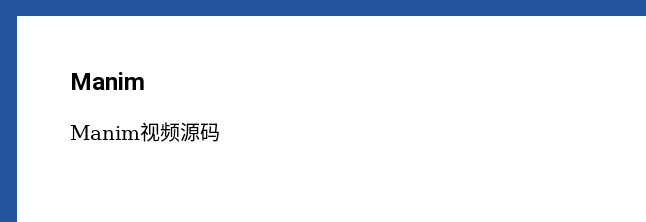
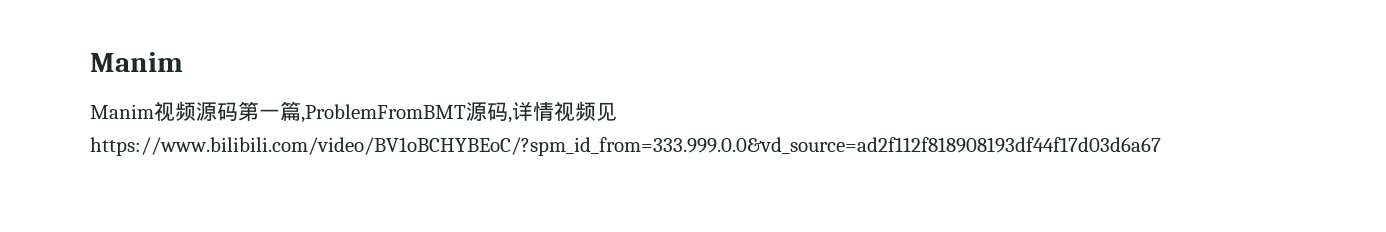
- Manim视频源码
+ Manim视频源码第一篇,ProblemFromBMT源码,详情视频见https://www.bilibili.com/video/BV1oBCHYBEoC/?spm_id_from=333.999.0.0&vd_source=ad2f112f818908193df44f17d03d6a67

